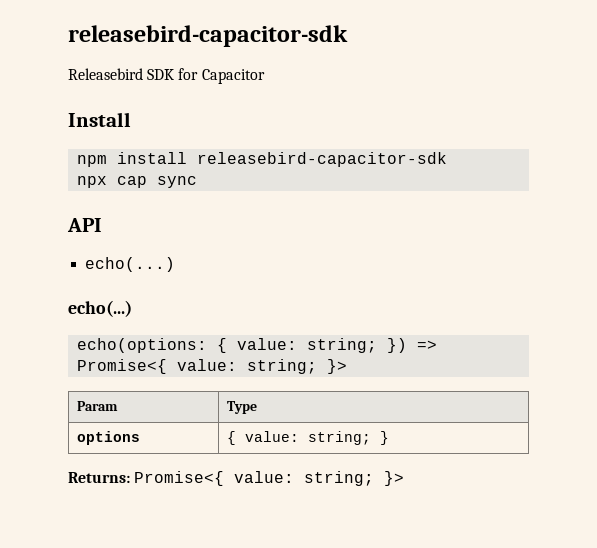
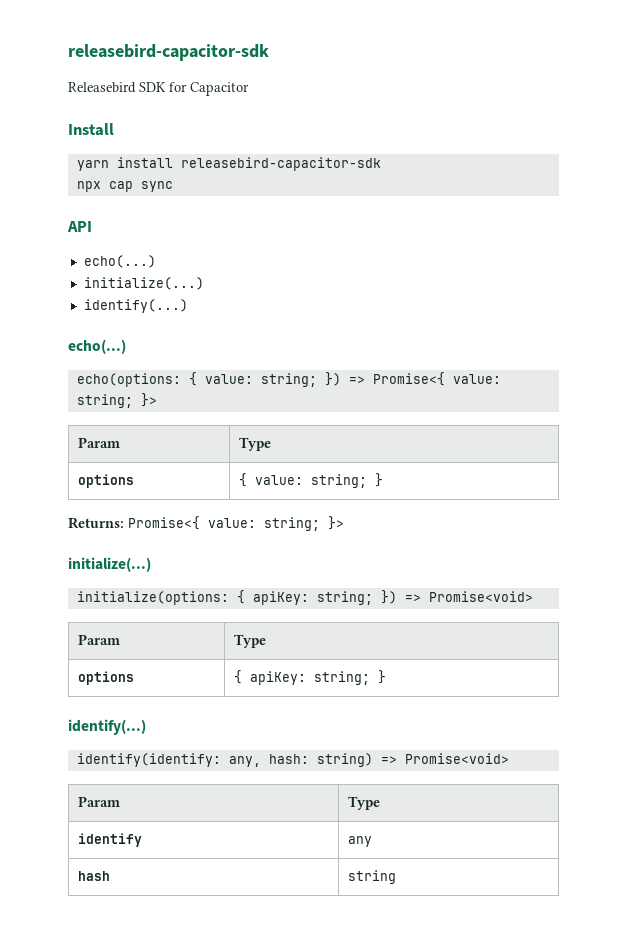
- npm install releasebird-capacitor-sdk
+ yarn install releasebird-capacitor-sdk
  API
  echo(...)
+ initialize(...)
+ identify(...)
  Returns: Promise<{ value: string; }>
+ initialize(...)
+ initialize(options: { apiKey: string; }) => Promise<void>
+ Param | Type
+ options | { apiKey: string; }
+ identify(...)
+ identify(identify: any, hash: string) => Promise<void>
+ Param | Type
+ identify | any
+ hash | string

